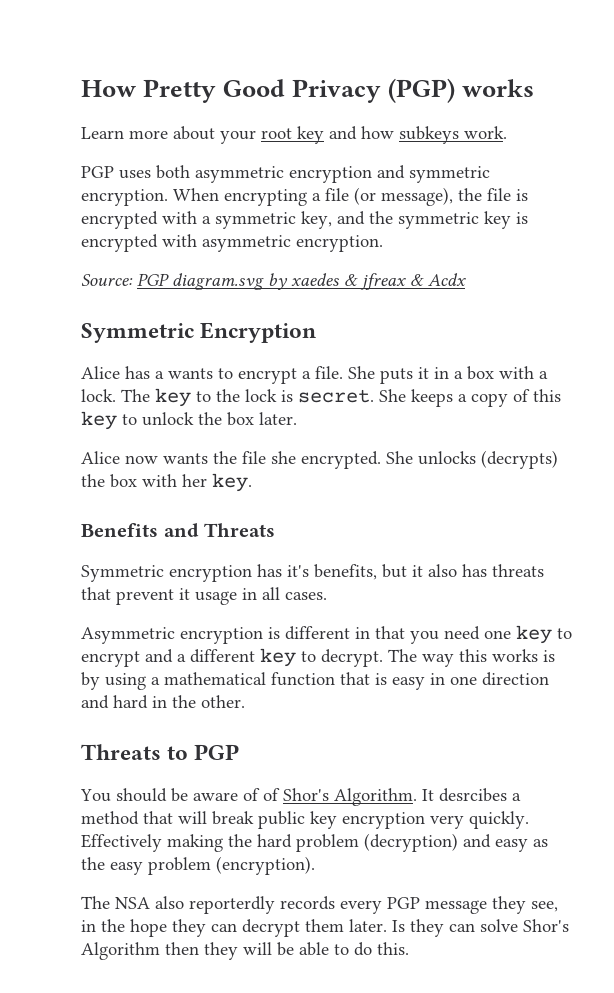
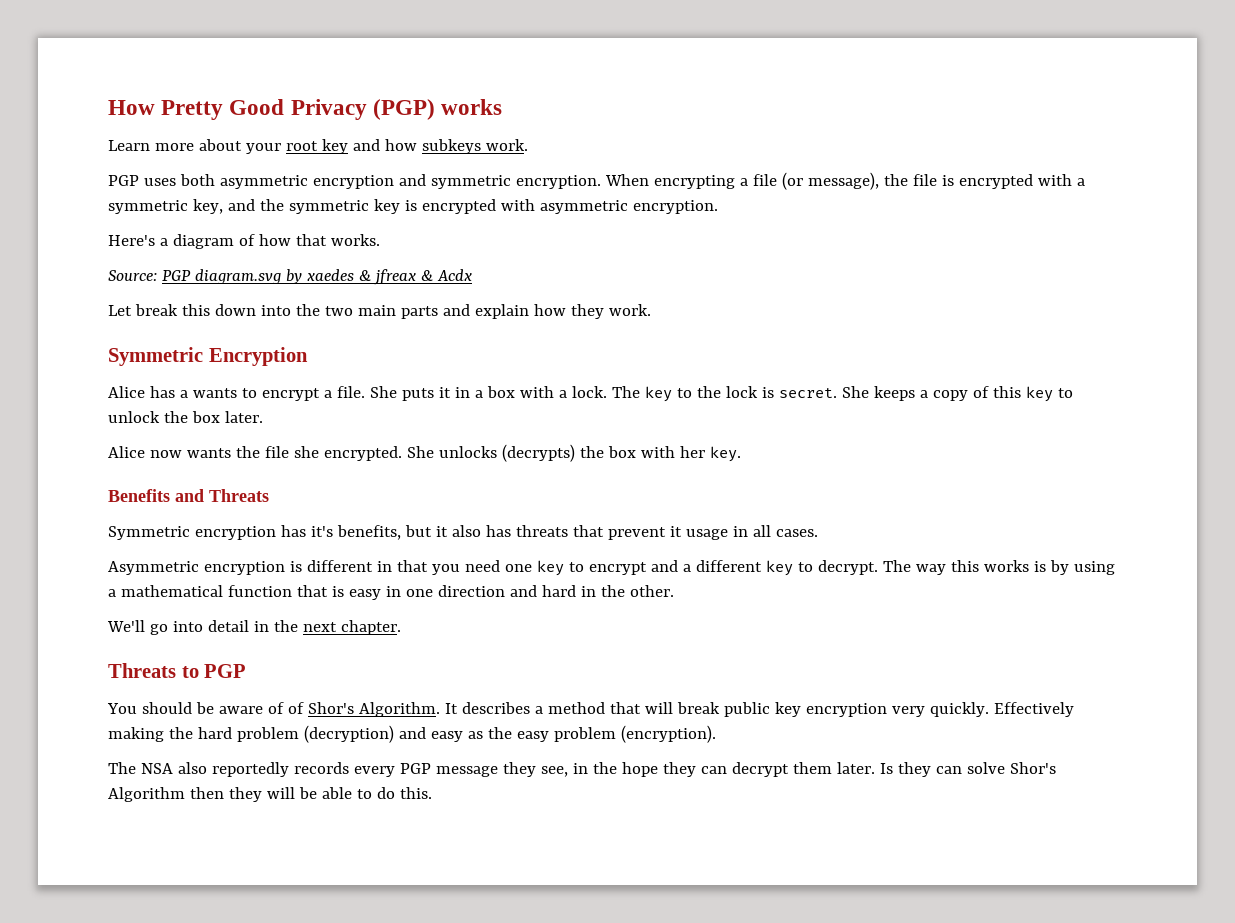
+ Here's a diagram of how that works.
+ Let break this down into the two main parts and explain how they work.
+ We'll go into detail in the next chapter.
- It desrcibes a method that will break public key encryption very quickly.
+ It describes a method that will break public key encryption very quickly.
- The NSA also reporterdly records every PGP message they see, in the hope they can decrypt them later.
+ The NSA also reportedly records every PGP message they see, in the hope they can decrypt them later.

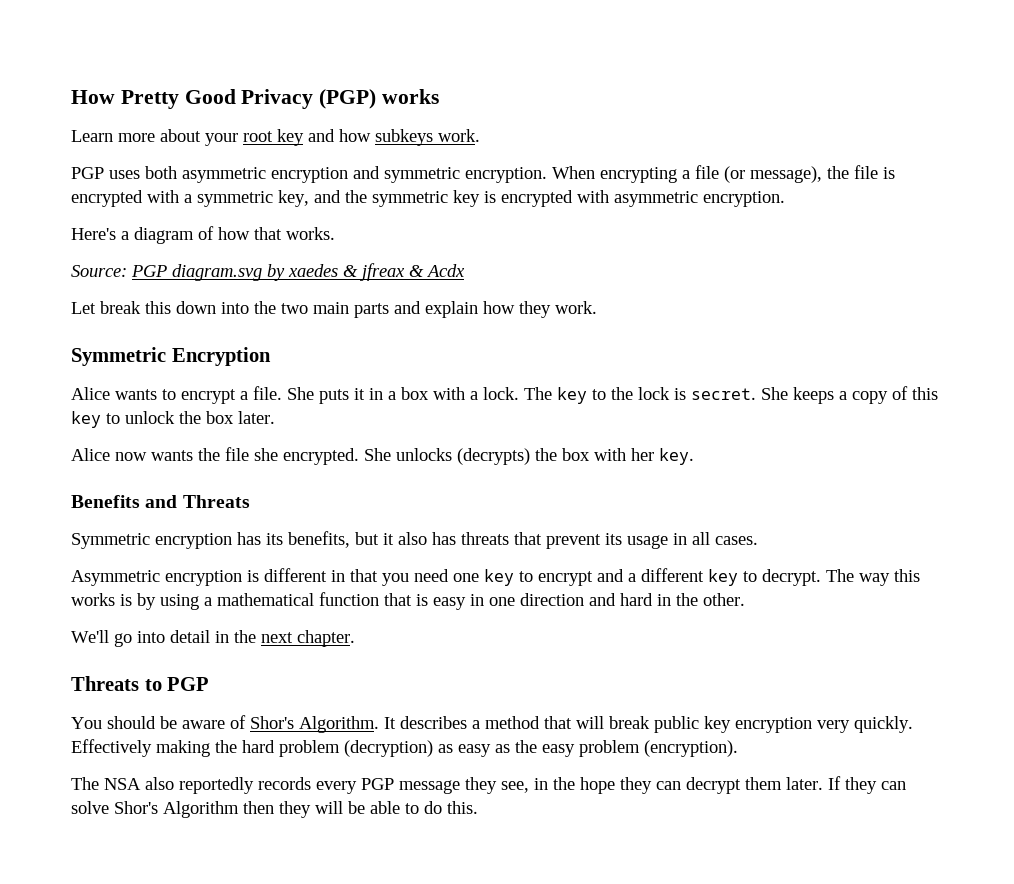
- Alice has a wants to encrypt a file.
+ Alice wants to encrypt a file.
- Symmetric encryption has it's benefits, but it also has threats that prevent it usage in all cases.
+ Symmetric encryption has its benefits, but it also has threats that prevent its usage in all cases.
- You should be aware of of Shor's Algorithm.
+ You should be aware of Shor's Algorithm.
- Effectively making the hard problem (decryption) and easy as the easy problem (encryption).
+ Effectively making the hard problem (decryption) as easy as the easy problem (encryption).
- Is they can solve Shor's Algorithm then they will be able to do this.
+ If they can solve Shor's Algorithm then they will be able to do this.

